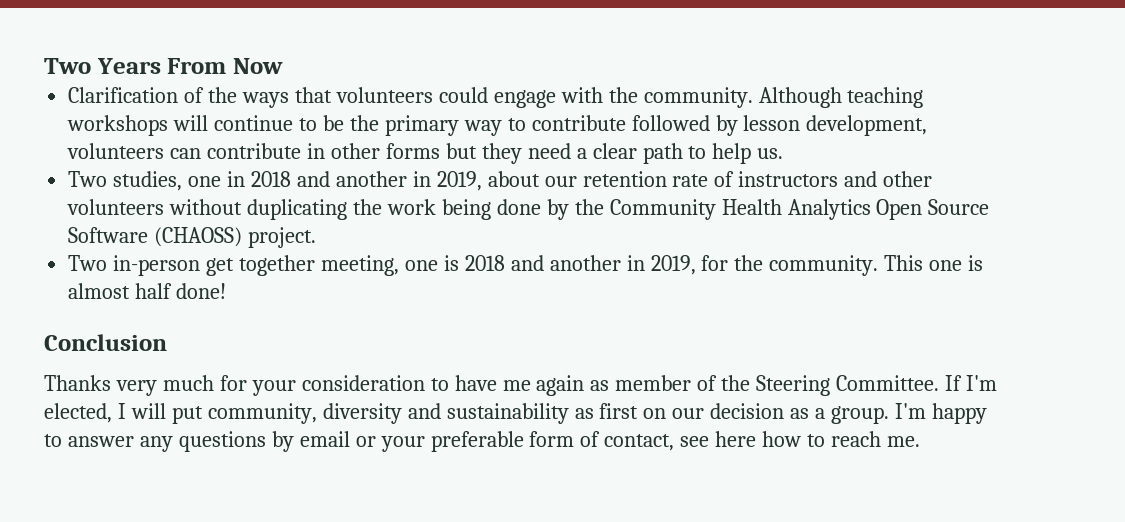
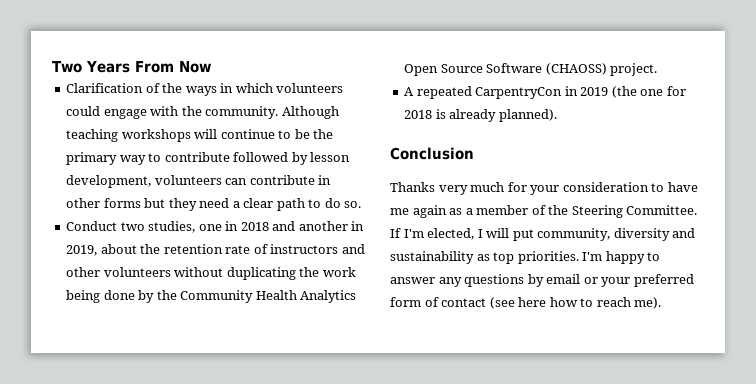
- Clarification of the ways that volunteers could engage with the community.
+ Clarification of the ways in which volunteers could engage with the community.
- Although teaching workshops will continue to be the primary way to contribute followed by lesson development, volunteers can contribute in other forms but they need a clear path to help us.
- Two studies, one in 2018 and another in 2019, about our retention rate of instructors and other volunteers without duplicating the work being done by the Community Health Analytics Open Source Software (CHAOSS) project.
+ Although teaching workshops will continue to be the primary way to contribute followed by lesson development, volunteers can contribute in other forms but they need a clear path to do so.
+ Conduct two studies, one in 2018 and another in 2019, about the retention rate of instructors and other volunteers without duplicating the work being done by the Community Health Analytics Open Source Software (CHAOSS) project.
- Two in-person get together meeting, one is 2018 and another in 2019, for the community. This one is almost half done!
+ A repeated CarpentryCon in 2019 (the one for 2018 is already planned).
- Thanks very much for your consideration to have me again as member of the Steering Committee.
+ Thanks very much for your consideration to have me again as a member of the Steering Committee.
- If I'm elected, I will put community, diversity and sustainability as first on our decision as a group.
+ If I'm elected, I will put community, diversity and sustainability as top priorities.
- I'm happy to answer any questions by email or your preferable form of contact, see here how to reach me.
+ I'm happy to answer any questions by email or your preferred form of contact (see here how to reach me).

